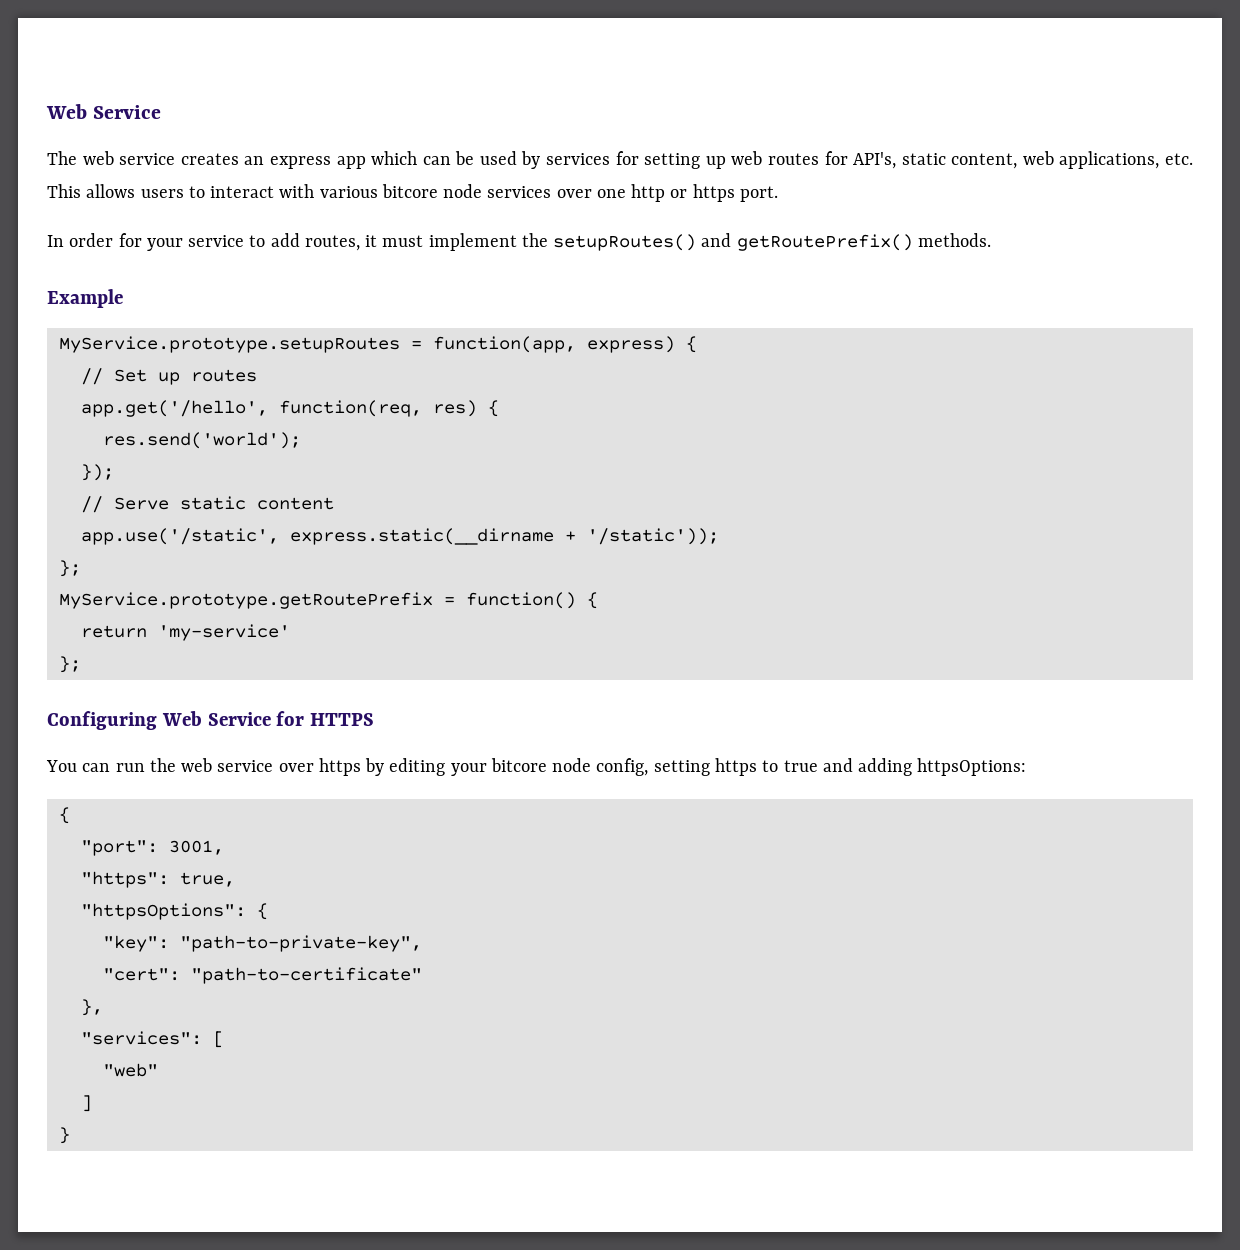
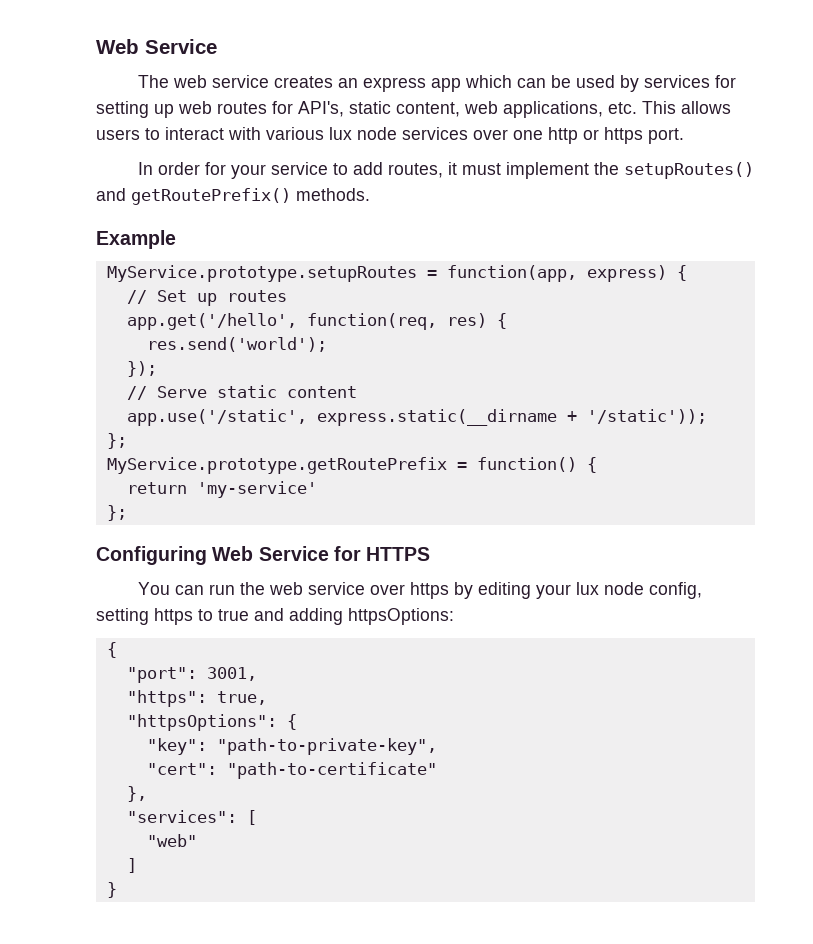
- The web service creates an express app which can be used by services for setting up web routes for API's, static content, web applications, etc. This allows users to interact with various bitcore node services over one http or https port.
+ The web service creates an express app which can be used by services for setting up web routes for API's, static content, web applications, etc. This allows users to interact with various lux node services over one http or https port.
- You can run the web service over https by editing your bitcore node config, setting https to true and adding httpsOptions:
+ You can run the web service over https by editing your lux node config, setting https to true and adding httpsOptions:

